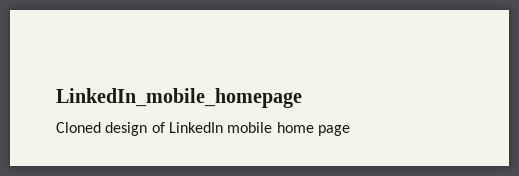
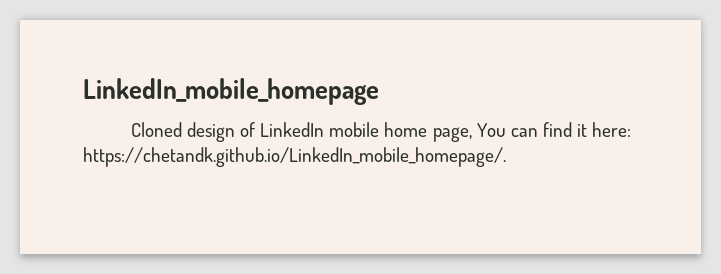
- Cloned design of LinkedIn mobile home page
+ Cloned design of LinkedIn mobile home page, You can find it here: https://chetandk.github.io/LinkedIn_mobile_homepage/.

